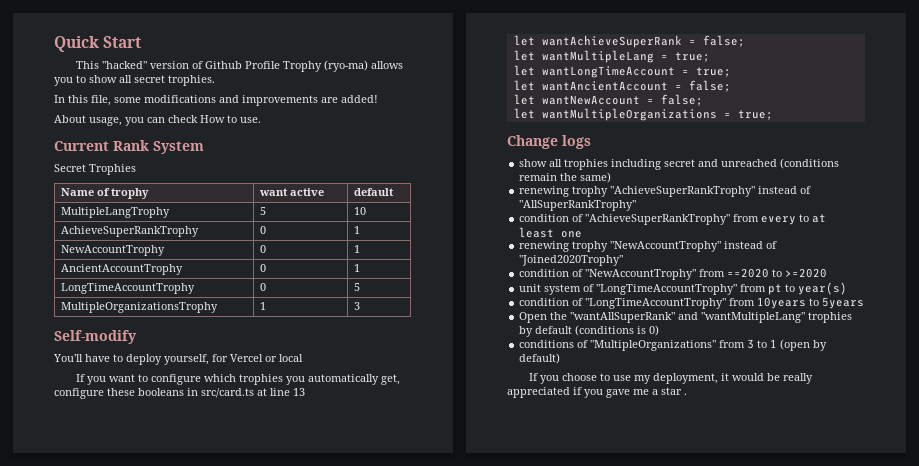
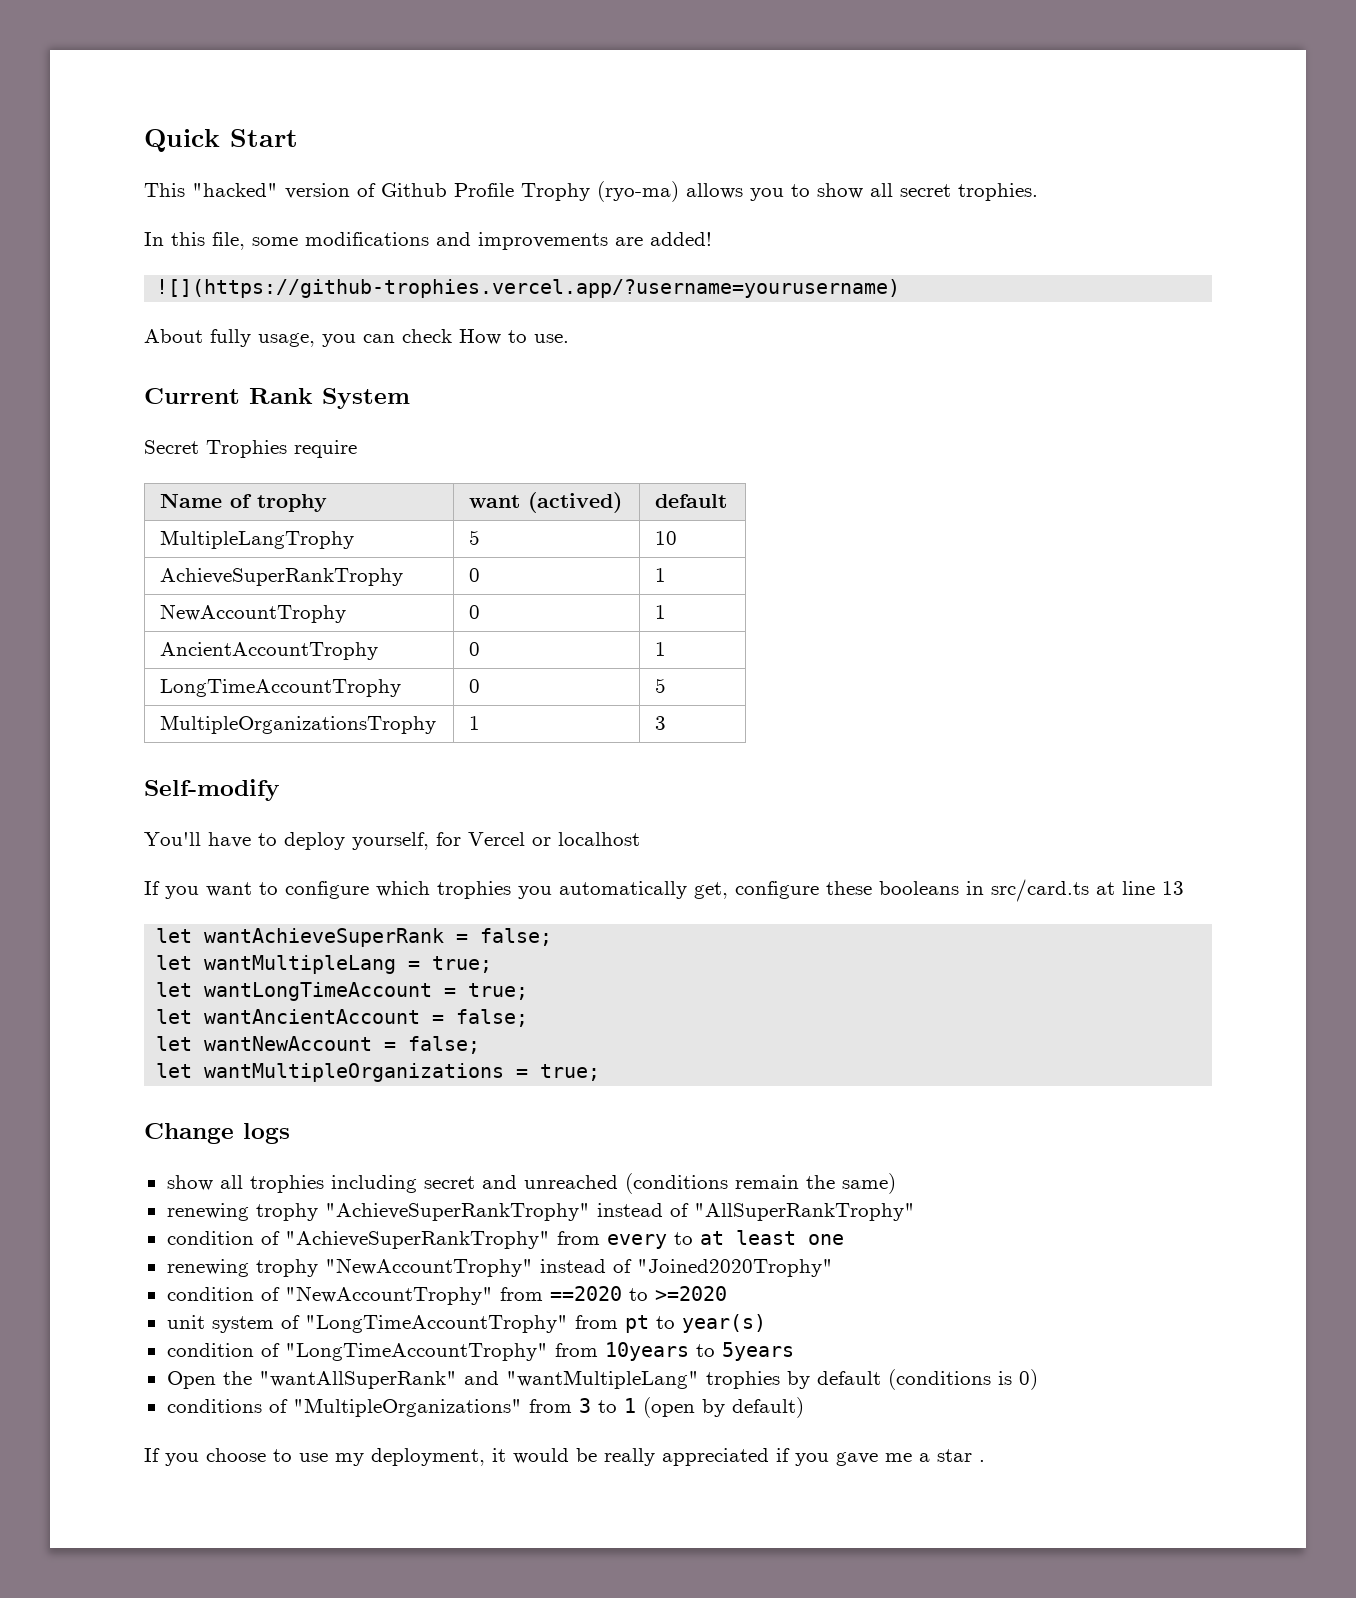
+ ![](https://github-trophies.vercel.app/?username=yourusername)
- About usage, you can check How to use.
+ About fully usage, you can check How to use.
- Secret Trophies
+ Secret Trophies require
- Name of trophy | want active | default
+ Name of trophy | want (actived) | default
- You'll have to deploy yourself, for Vercel or local
+ You'll have to deploy yourself, for Vercel or localhost

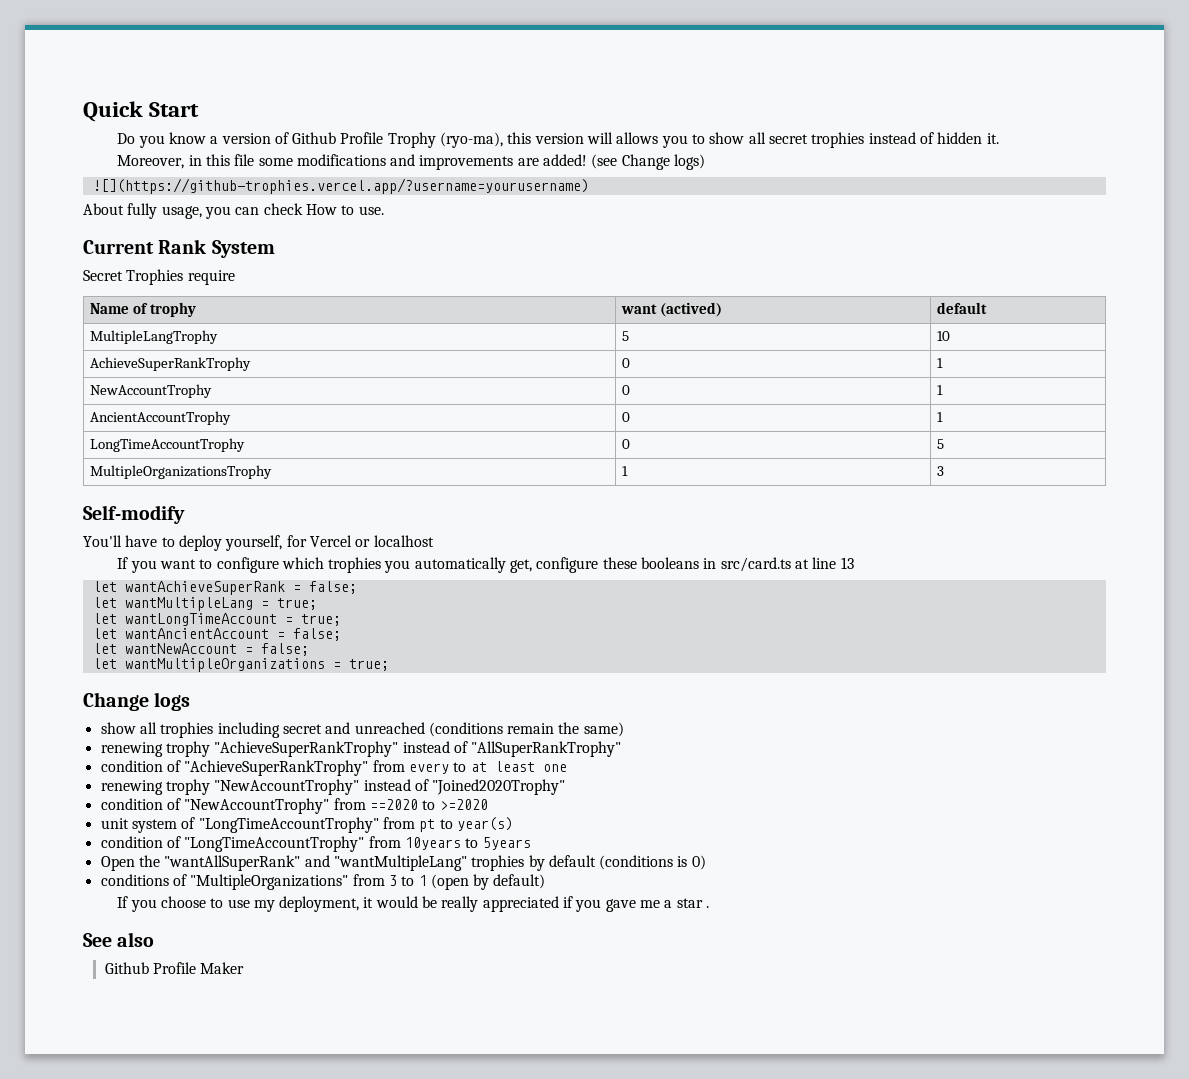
- This "hacked" version of Github Profile Trophy (ryo-ma) allows you to show all secret trophies.
- In this file, some modifications and improvements are added!
+ Do you know a version of Github Profile Trophy (ryo-ma), this version will allows you to show all secret trophies instead of hidden it.
+ Moreover, in this file some modifications and improvements are added! (see Change logs)
+ See also
+ Github Profile Maker

